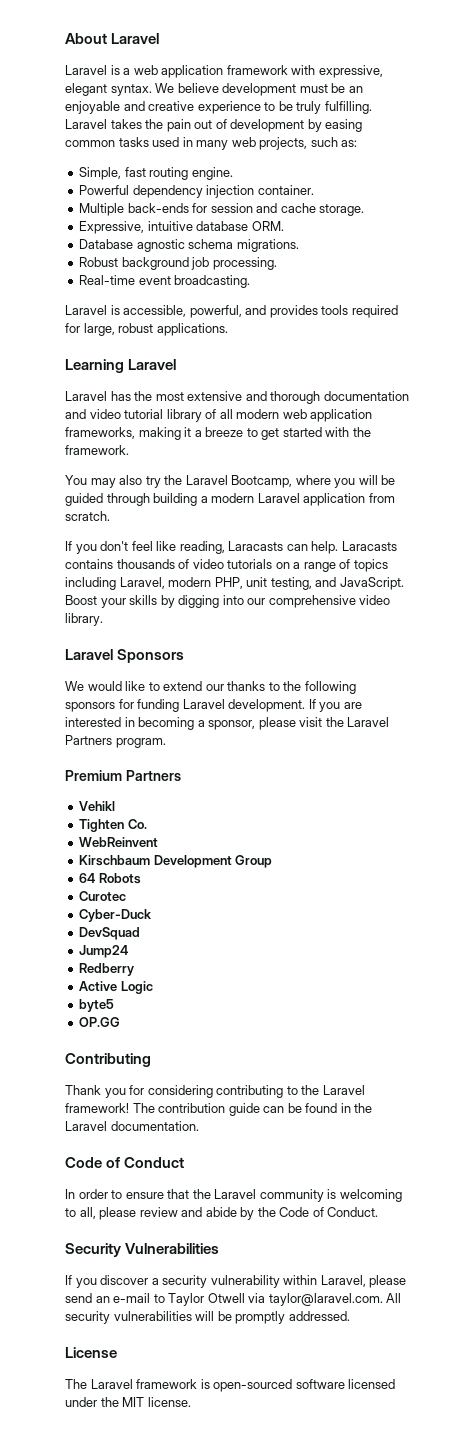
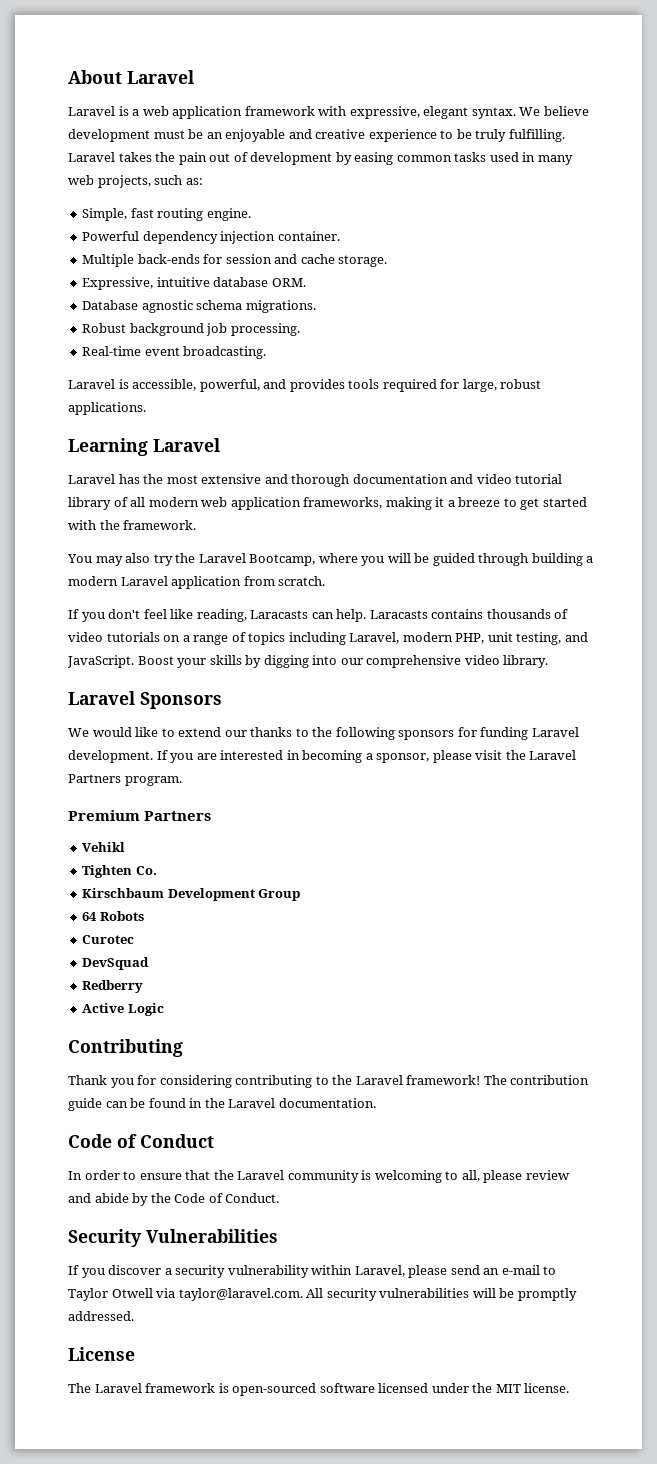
- WebReinvent
- Cyber-Duck
- Jump24
- byte5
- OP.GG

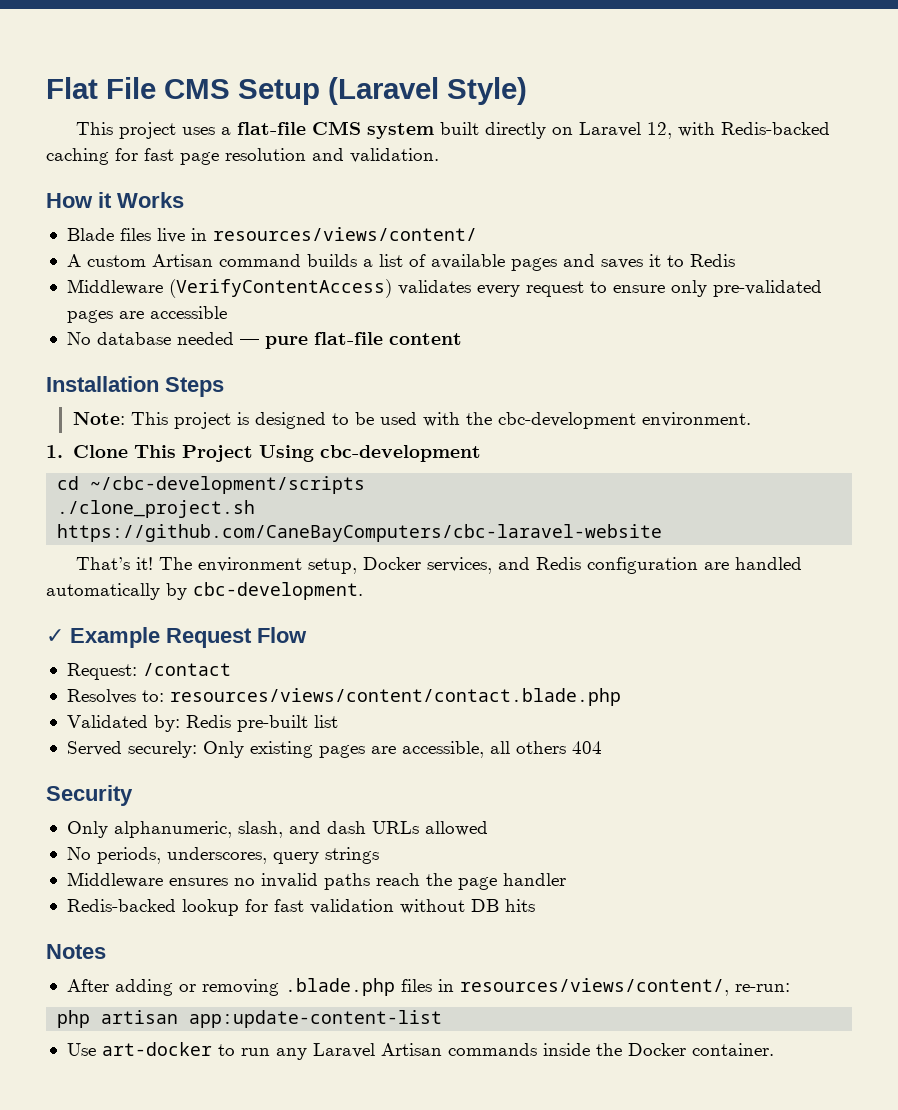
- About Laravel
- Laravel is a web application framework with expressive, elegant syntax. We believe development must be an enjoyable and creative experience to be truly fulfilling. Laravel takes the pain out of development by easing common tasks used in many web projects, such as:
- Simple, fast routing engine.
- Powerful dependency injection container.
- Multiple back-ends for session and cache storage.
- Expressive, intuitive database ORM.
- Database agnostic schema migrations.
- Robust background job processing.
- Real-time event broadcasting.
- Laravel is accessible, powerful, and provides tools required for large, robust applications.
- Learning Laravel
- Laravel has the most extensive and thorough documentation and video tutorial library of all modern web application frameworks, making it a breeze to get started with the framework.
- You may also try the Laravel Bootcamp, where you will be guided through building a modern Laravel application from scratch.
- If you don't feel like reading, Laracasts can help. Laracasts contains thousands of video tutorials on a range of topics including Laravel, modern PHP, unit testing, and JavaScript. Boost your skills by digging into our comprehensive video library.
- Laravel Sponsors
- We would like to extend our thanks to the following sponsors for funding Laravel development. If you are interested in becoming a sponsor, please visit the Laravel Partners program.
- Premium Partners
- Vehikl
- Tighten Co.
- Kirschbaum Development Group
- 64 Robots
- Curotec
- DevSquad
- Redberry
- Active Logic
- Contributing
- Thank you for considering contributing to the Laravel framework! The contribution guide can be found in the Laravel documentation.
- Code of Conduct
- In order to ensure that the Laravel community is welcoming to all, please review and abide by the Code of Conduct.
- Security Vulnerabilities
- If you discover a security vulnerability within Laravel, please send an e-mail to Taylor Otwell via taylor@laravel.com. All security vulnerabilities will be promptly addressed.
- License
- The Laravel framework is open-sourced software licensed under the MIT license.
+ Flat File CMS Setup (Laravel Style)
+ This project uses a flat-file CMS system built directly on Laravel 12, with Redis-backed caching for fast page resolution and validation.
+ How it Works
+ Blade files live in resources/views/content/
+ A custom Artisan command builds a list of available pages and saves it to Redis
+ Middleware (VerifyContentAccess) validates every request to ensure only pre-validated pages are accessible
+ No database needed — pure flat-file content
+ Installation Steps
+ Note: This project is designed to be used with the cbc-development environment.
+ 1. Clone This Project Using cbc-development
+ cd ~/cbc-development/scripts
+ ./clone_project.sh https://github.com/CaneBayComputers/cbc-laravel-website
+ That’s it! The environment setup, Docker services, and Redis configuration are handled automatically by cbc-development.
+ ✓ Example Request Flow
+ Request: /contact
+ Resolves to: resources/views/content/contact.blade.php
+ Validated by: Redis pre-built list
+ Served securely: Only existing pages are accessible, all others 404
+ Security
+ Only alphanumeric, slash, and dash URLs allowed
+ No periods, underscores, query strings
+ Middleware ensures no invalid paths reach the page handler
+ Redis-backed lookup for fast validation without DB hits
+ Notes
+ After adding or removing .blade.php files in resources/views/content/, re-run:
+ php artisan app:update-content-list
+ Use art-docker to run any Laravel Artisan commands inside the Docker container.

